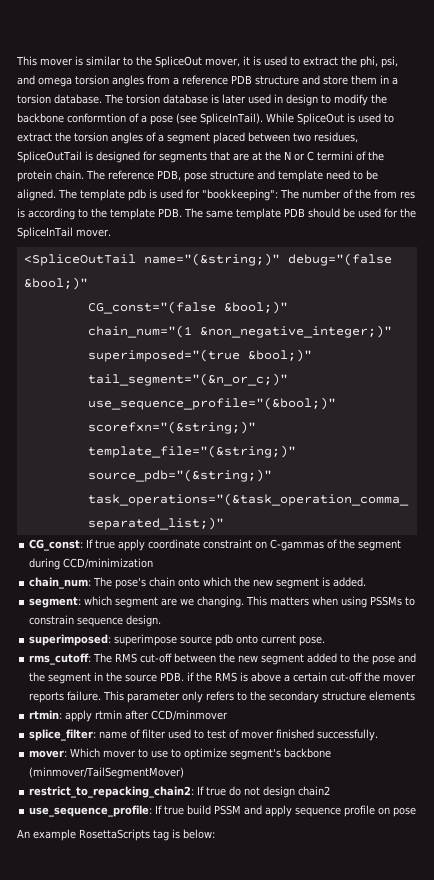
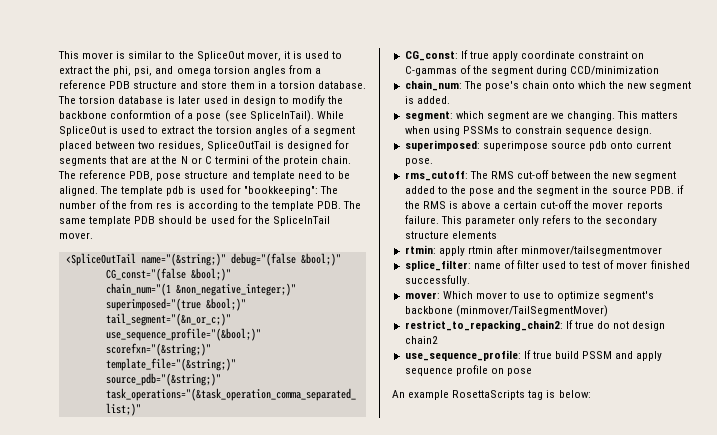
- rtmin: apply rtmin after CCD/minmover
+ rtmin: apply rtmin after minmover/tailsegmentmover

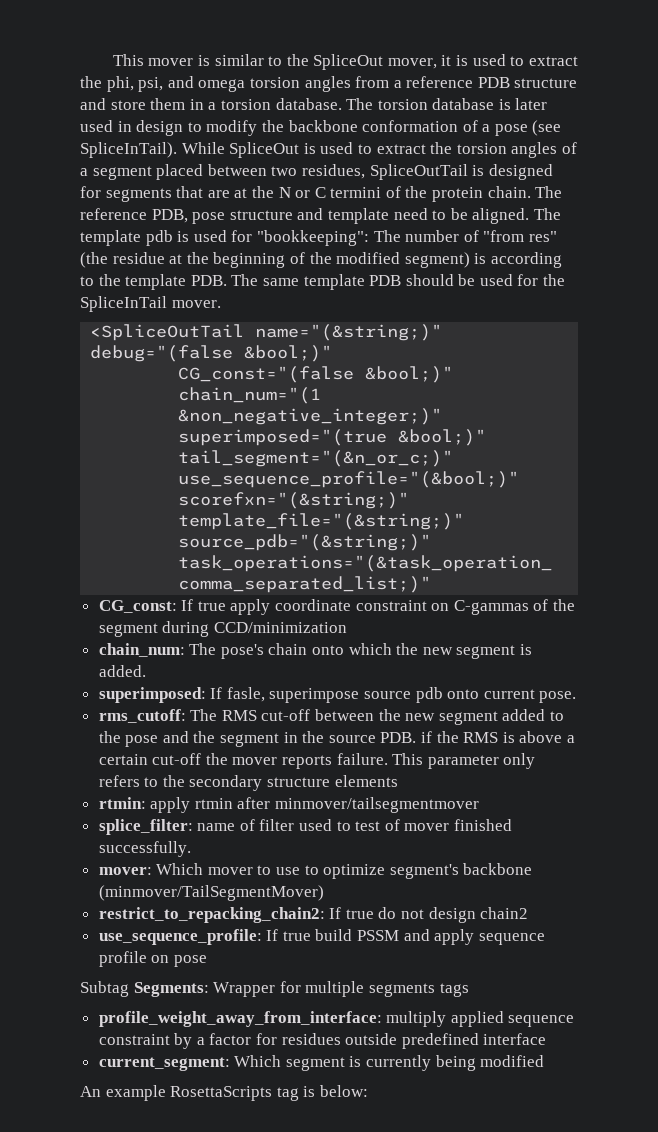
- The torsion database is later used in design to modify the backbone conformtion of a pose (see SpliceInTail).
+ The torsion database is later used in design to modify the backbone conformation of a pose (see SpliceInTail).
- The template pdb is used for "bookkeeping": The number of the from res is according to the template PDB. The same template PDB should be used for the SpliceInTail mover.
+ The template pdb is used for "bookkeeping": The number of "from res" (the residue at the beginning of the modified segment) is according to the template PDB. The same template PDB should be used for the SpliceInTail mover.
- segment: which segment are we changing. This matters when using PSSMs to constrain sequence design.
- superimposed: superimpose source pdb onto current pose.
+ superimposed: If fasle, superimpose source pdb onto current pose.
+ Subtag Segments: Wrapper for multiple segments tags
+ profile_weight_away_from_interface: multiply applied sequence constraint by a factor for residues outside predefined interface
+ current_segment: Which segment is currently being modified

